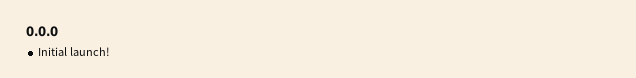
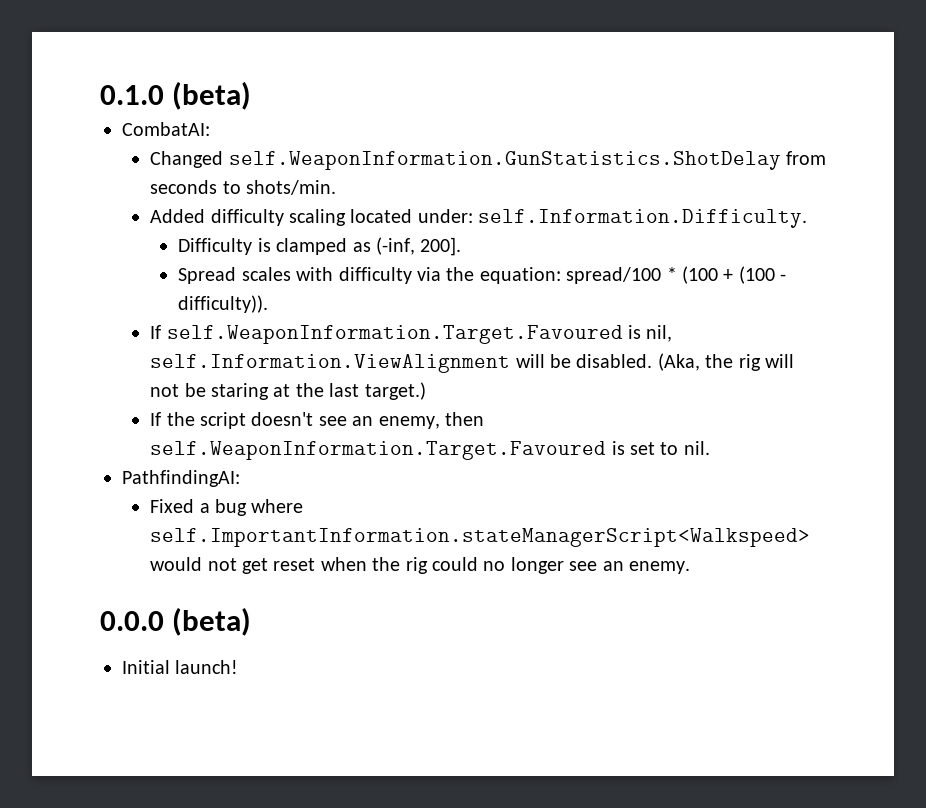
+ 0.1.0 (beta)
+ CombatAI:
+ Changed self.WeaponInformation.GunStatistics.ShotDelay from seconds to shots/min.
+ Added difficulty scaling located under: self.Information.Difficulty.
+ Difficulty is clamped as (-inf, 200].
+ Spread scales with difficulty via the equation: spread/100 * (100 + (100 - difficulty)).
+ If self.WeaponInformation.Target.Favoured is nil, self.Information.ViewAlignment will be disabled. (Aka, the rig will not be staring at the last target.)
+ If the script doesn't see an enemy, then self.WeaponInformation.Target.Favoured is set to nil.
+ PathfindingAI:
+ Fixed a bug where self.ImportantInformation.stateManagerScript<Walkspeed> would not get reset when the rig could no longer see an enemy.
- 0.0.0
+ 0.0.0 (beta)

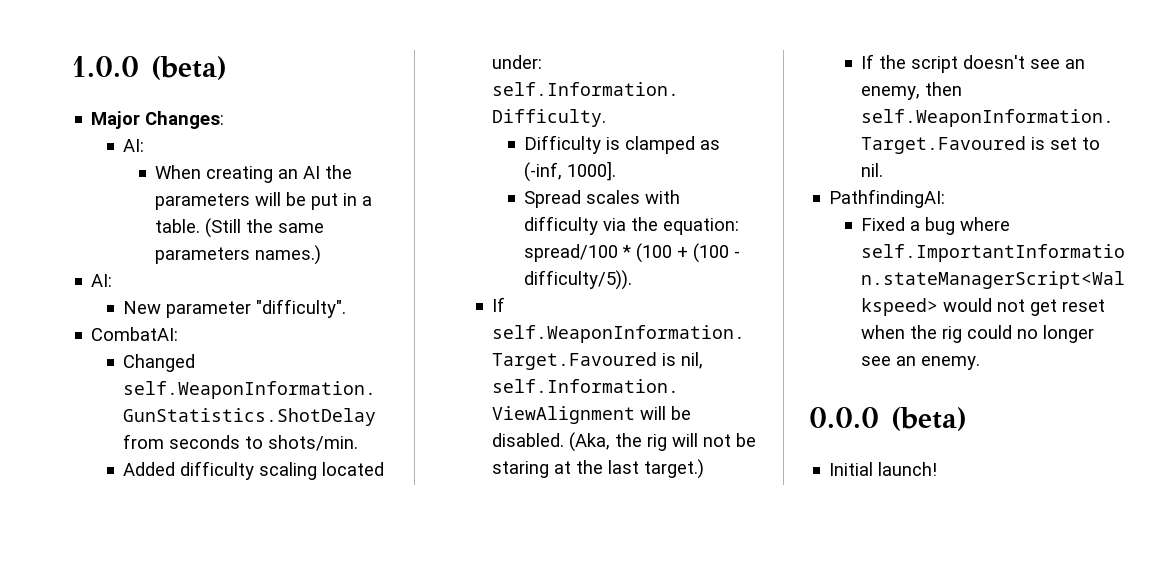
- 0.1.0 (beta)
+ 1.0.0 (beta)
+ Major Changes:
+ AI:
+ When creating an AI the parameters will be put in a table. (Still the same parameters names.)
+ AI:
+ New parameter "difficulty".
- Difficulty is clamped as (-inf, 200].
+ Difficulty is clamped as (-inf, 1000].
- Spread scales with difficulty via the equation: spread/100 * (100 + (100 - difficulty)).
+ Spread scales with difficulty via the equation: spread/100 * (100 + (100 - difficulty/5)).

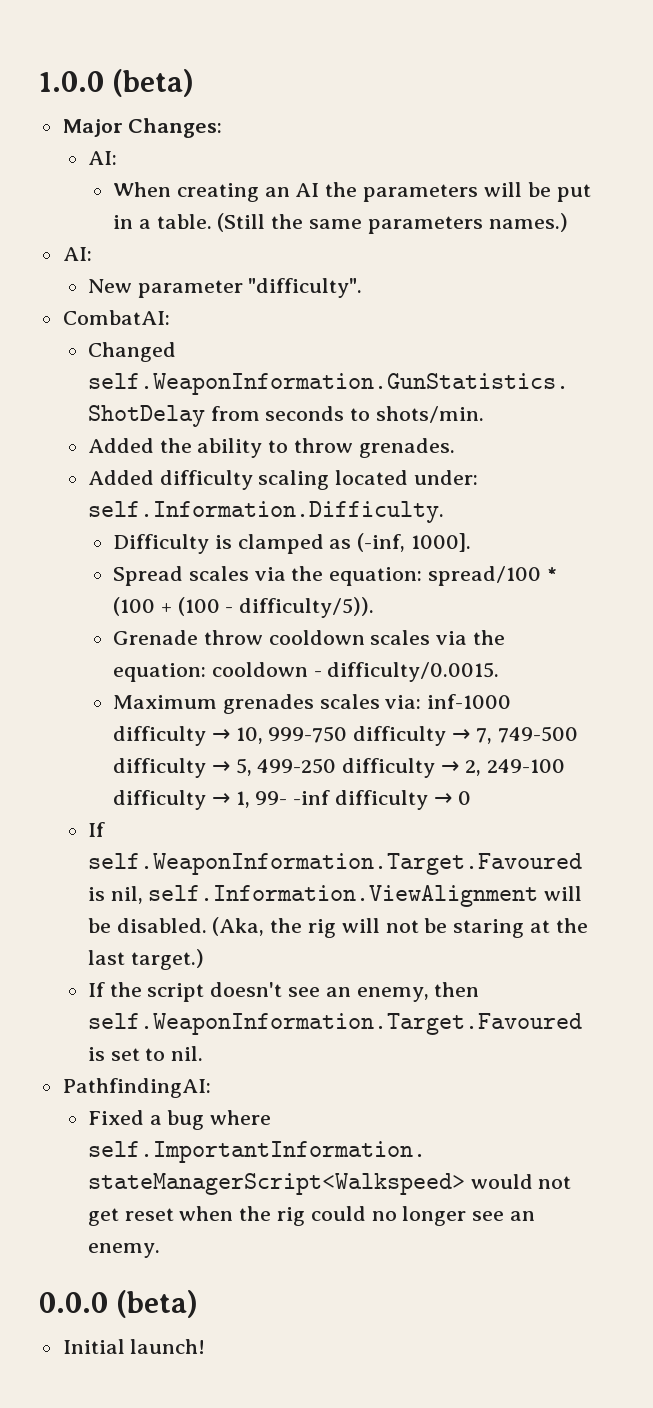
+ Added the ability to throw grenades.
- Spread scales with difficulty via the equation: spread/100 * (100 + (100 - difficulty/5)).
+ Spread scales via the equation: spread/100 * (100 + (100 - difficulty/5)).
+ Grenade throw cooldown scales via the equation: cooldown - difficulty/0.0015.
+ Maximum grenades scales via: inf-1000 difficulty → 10, 999-750 difficulty → 7, 749-500 difficulty → 5, 499-250 difficulty → 2, 249-100 difficulty → 1, 99- -inf difficulty → 0

